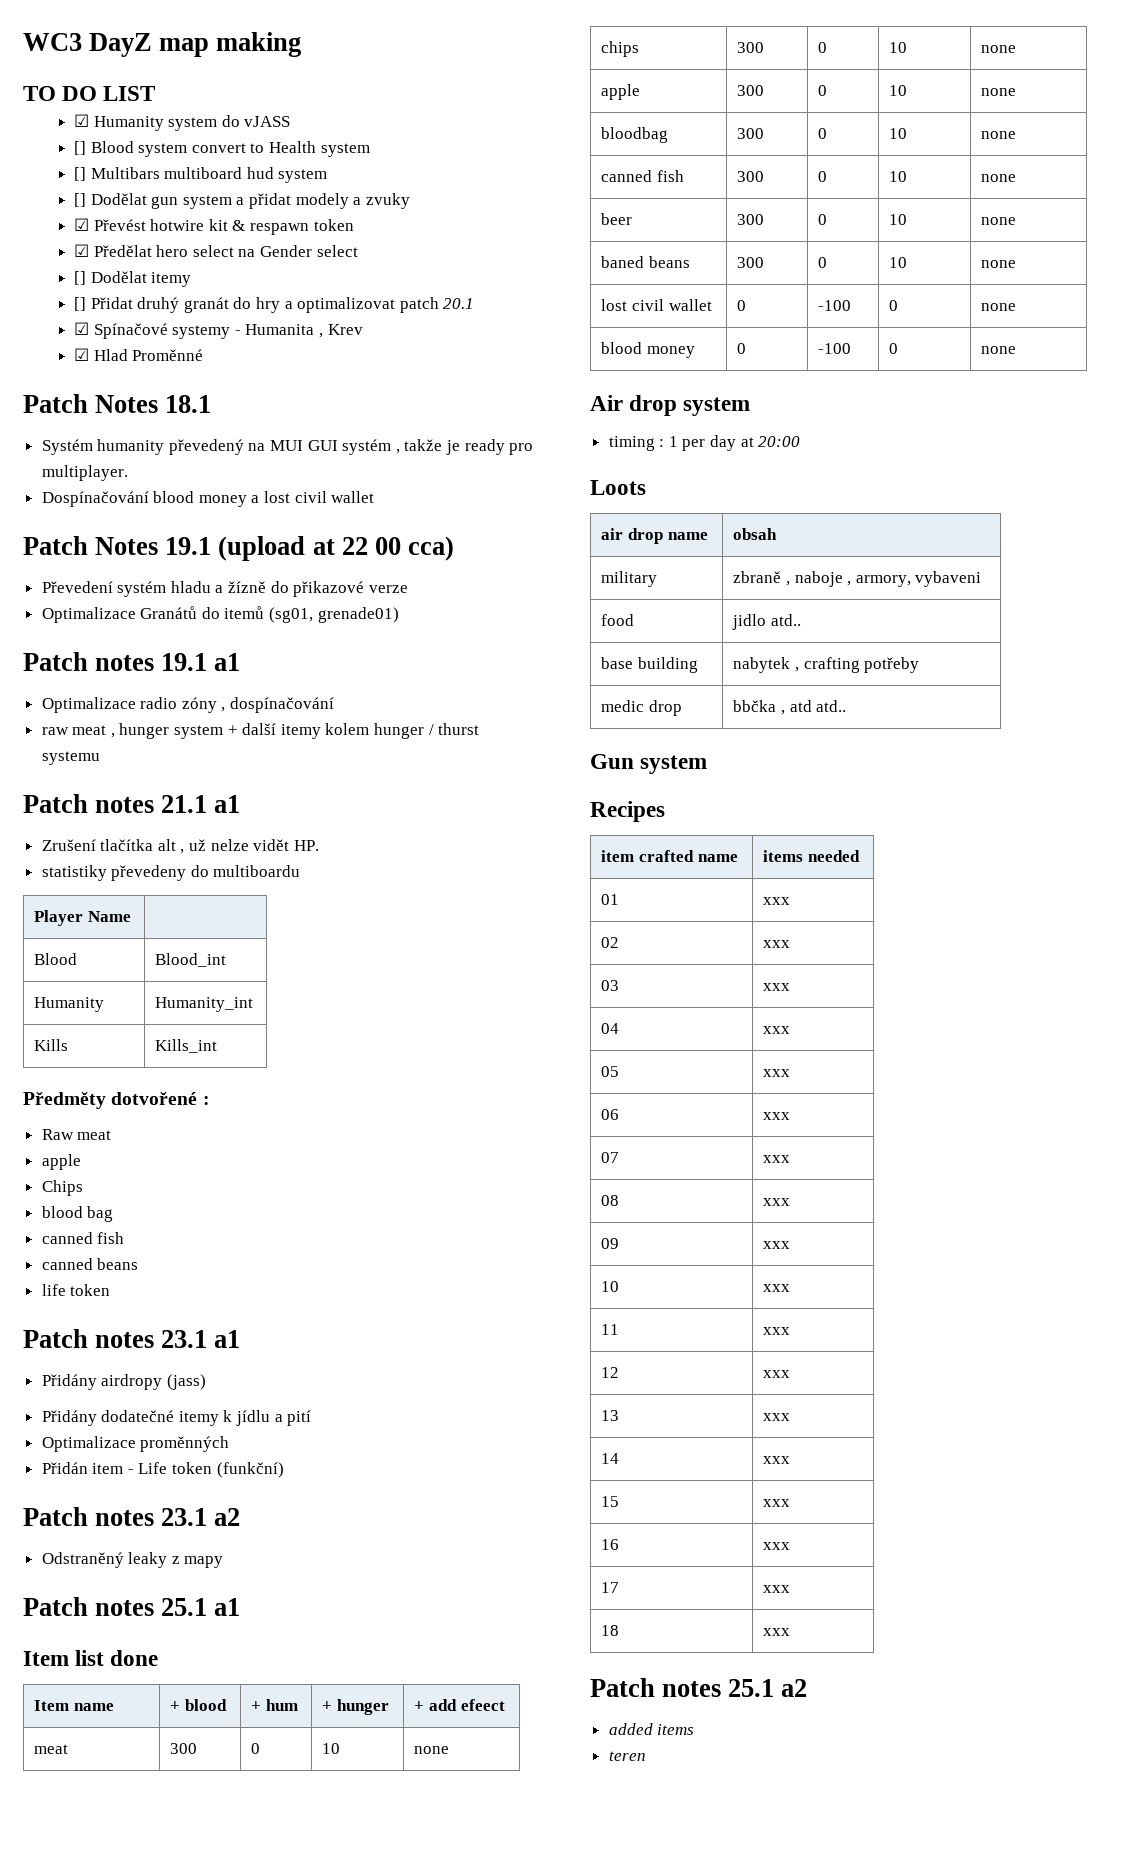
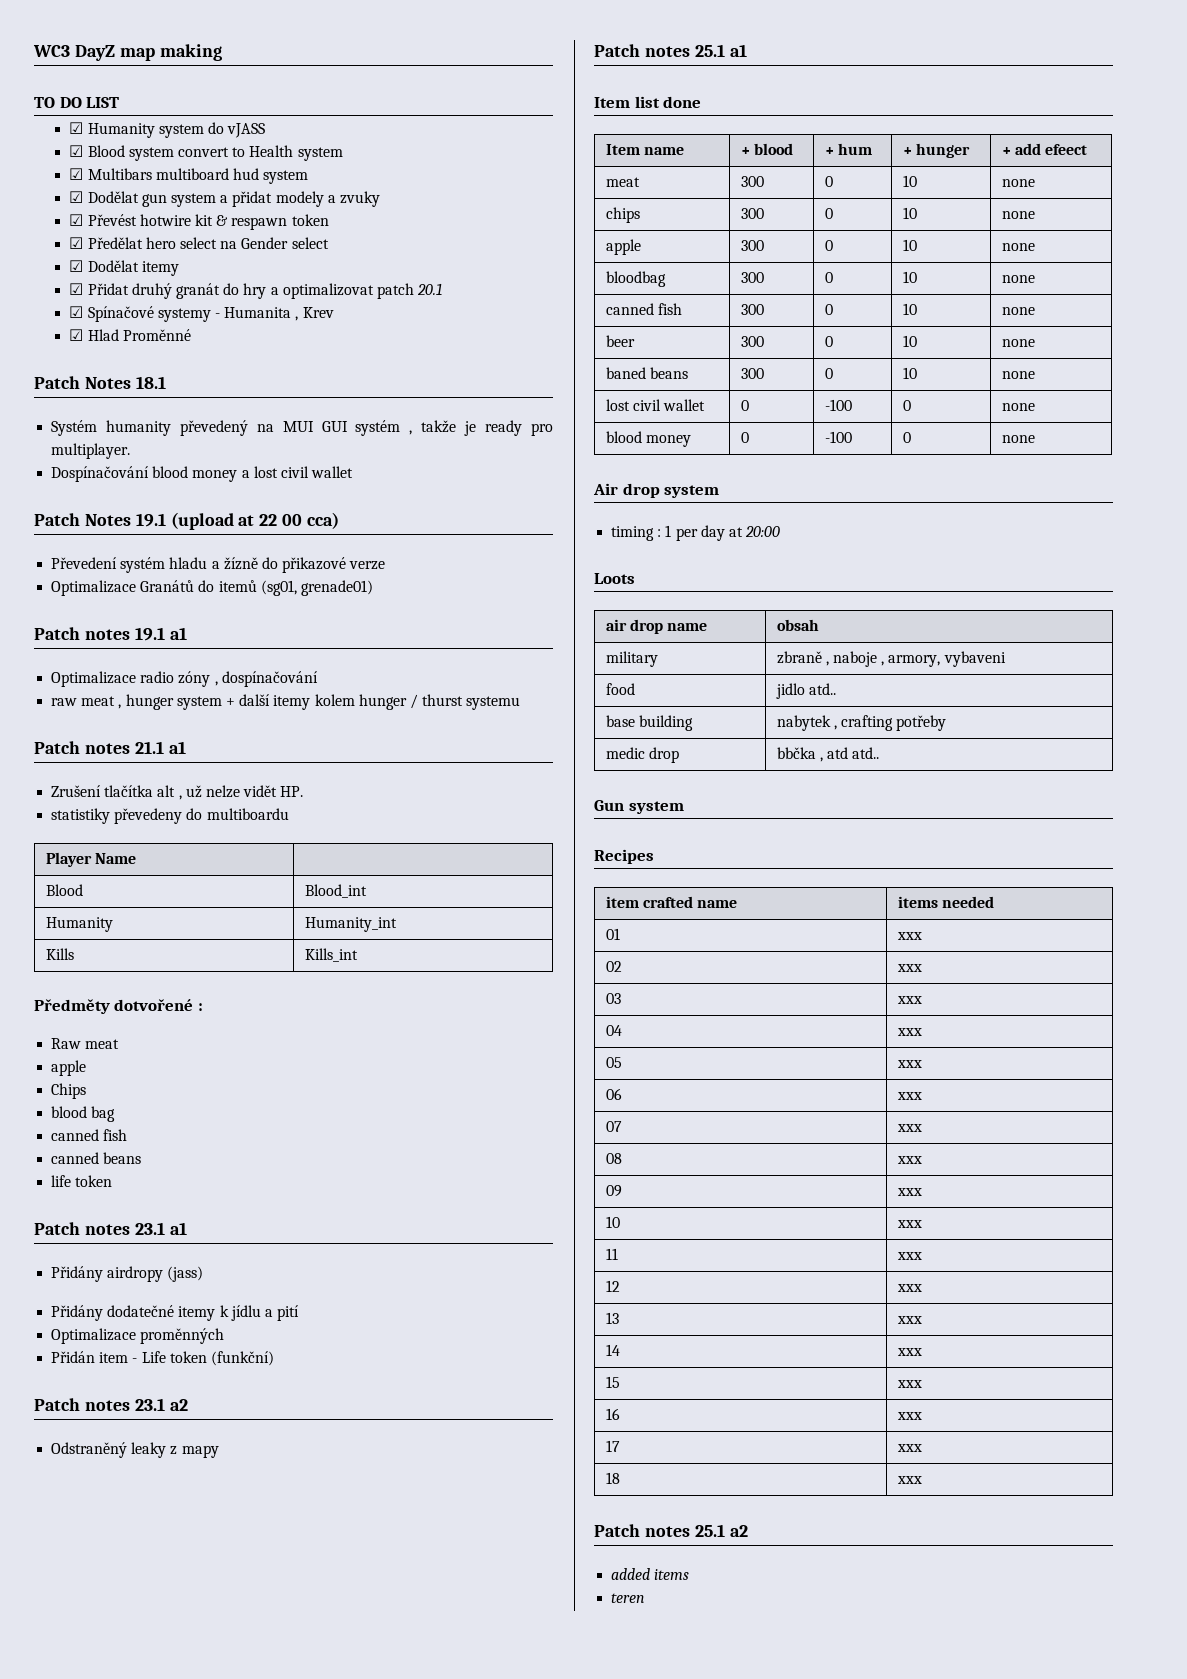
- [] Blood system convert to Health system
+ ☑ Blood system convert to Health system
- [] Multibars multiboard hud system
+ ☑ Multibars multiboard hud system
- [] Dodělat gun system a přidat modely a zvuky
+ ☑ Dodělat gun system a přidat modely a zvuky
- [] Dodělat itemy
+ ☑ Dodělat itemy
- [] Přidat druhý granát do hry a optimalizovat patch 20.1
+ ☑ Přidat druhý granát do hry a optimalizovat patch 20.1

